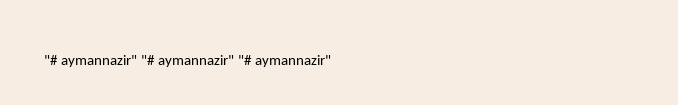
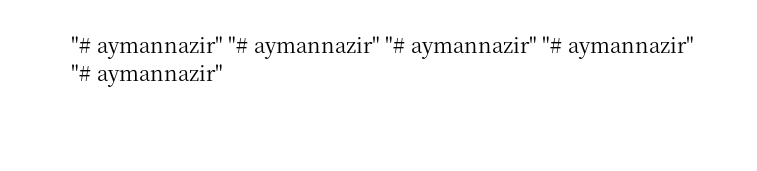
- "# aymannazir" "# aymannazir" "# aymannazir"
+ "# aymannazir" "# aymannazir" "# aymannazir" "# aymannazir" "# aymannazir"

